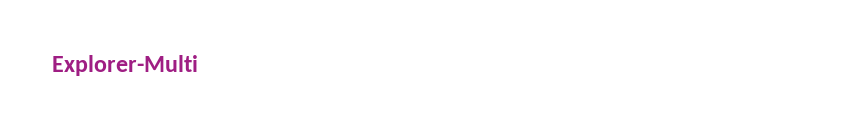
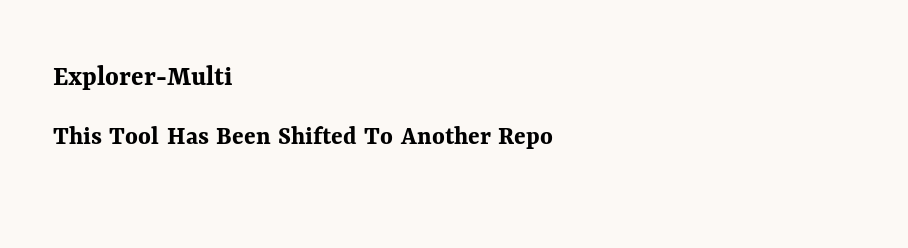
+ This Tool Has Been Shifted To Another Repo

